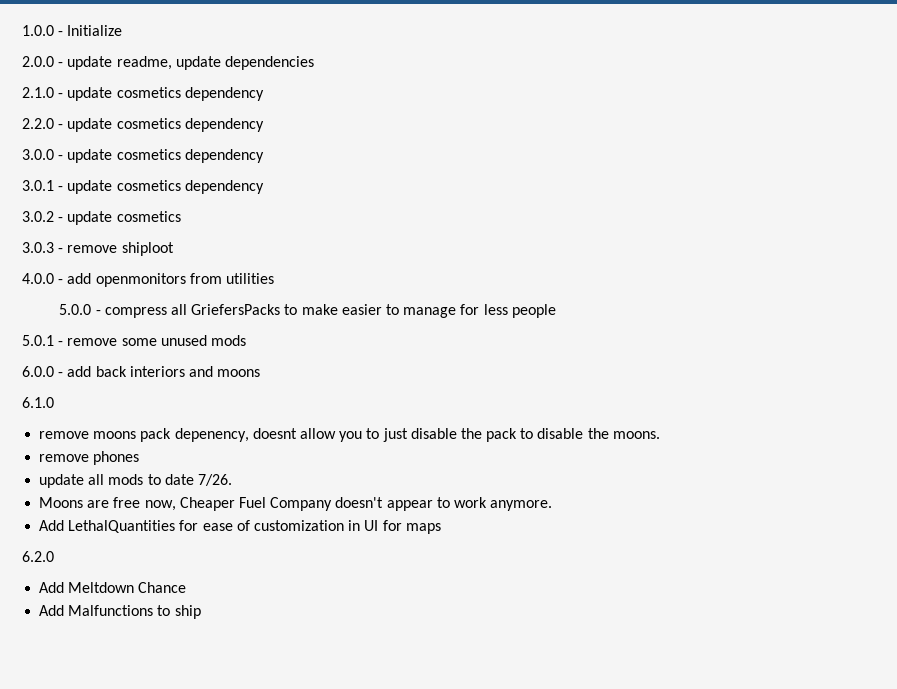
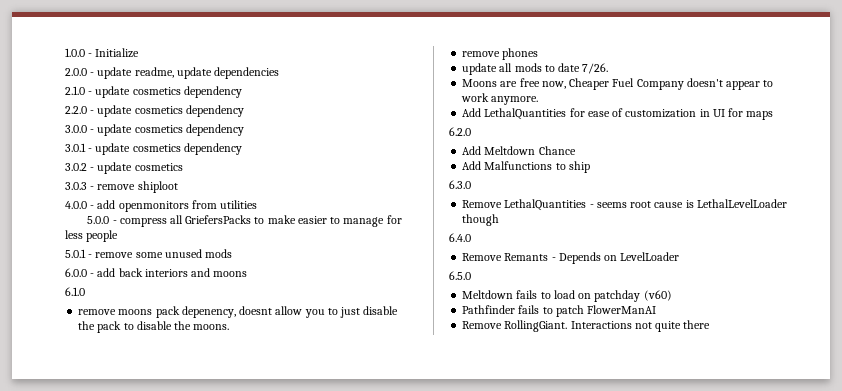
+ 6.3.0
+ Remove LethalQuantities - seems root cause is LethalLevelLoader though
+ 6.4.0
+ Remove Remants - Depends on LevelLoader
+ 6.5.0
+ Meltdown fails to load on patchday (v60)
+ Pathfinder fails to patch FlowerManAI
+ Remove RollingGiant. Interactions not quite there

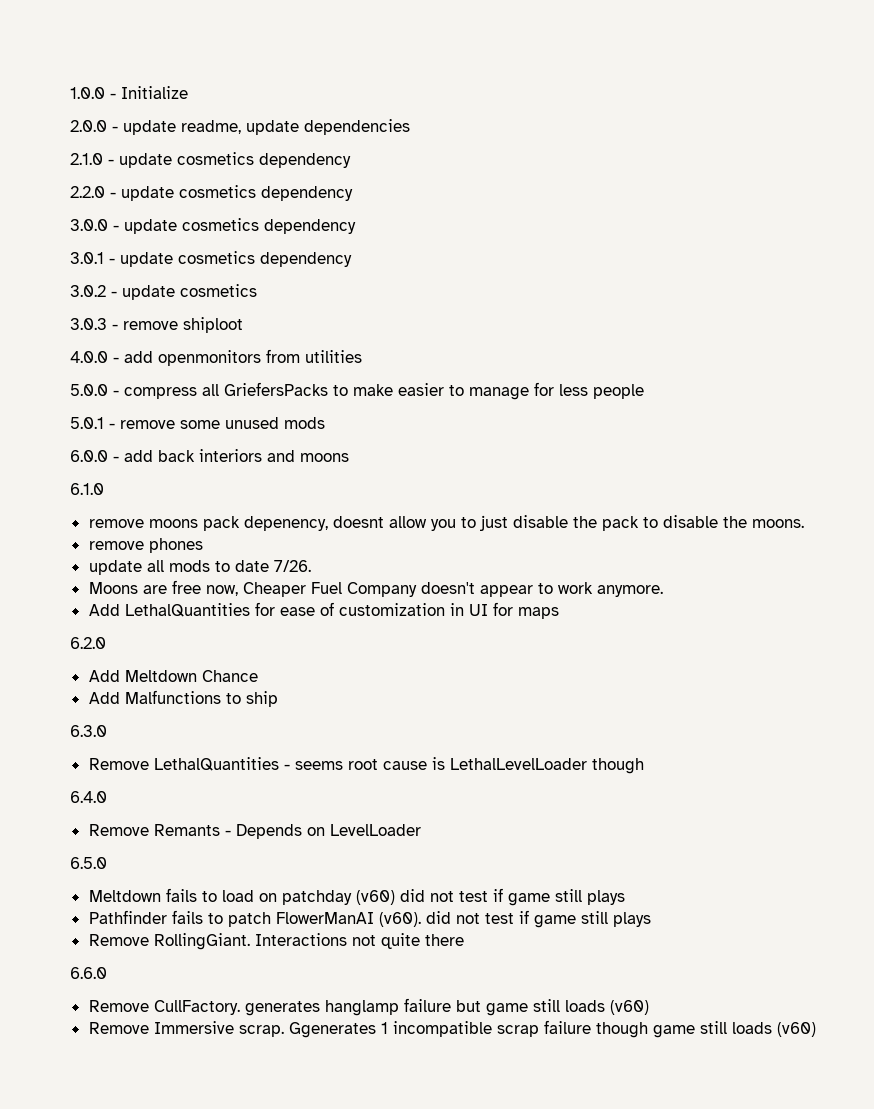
- Meltdown fails to load on patchday (v60)
+ Meltdown fails to load on patchday (v60) did not test if game still plays
- Pathfinder fails to patch FlowerManAI
+ Pathfinder fails to patch FlowerManAI (v60). did not test if game still plays
+ 6.6.0
+ Remove CullFactory. generates hanglamp failure but game still loads (v60)
+ Remove Immersive scrap. Ggenerates 1 incompatible scrap failure though game still loads (v60)

